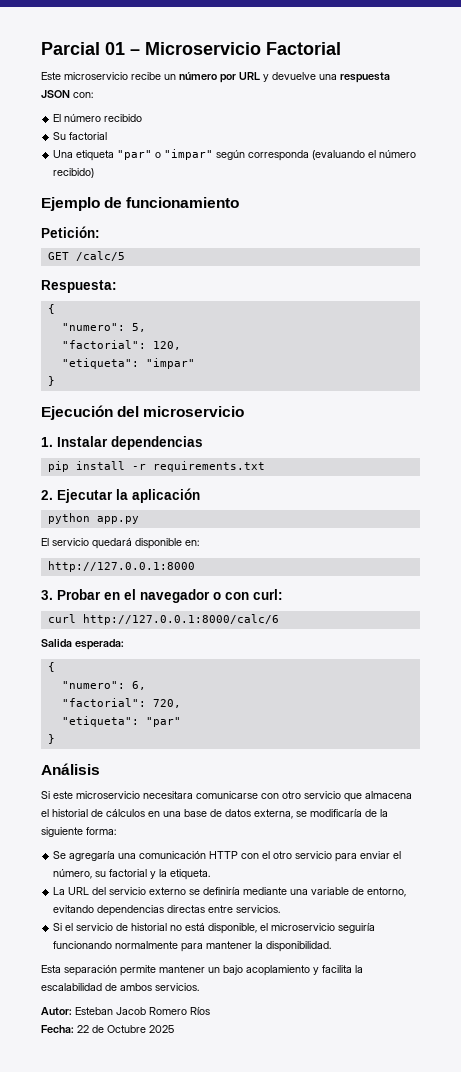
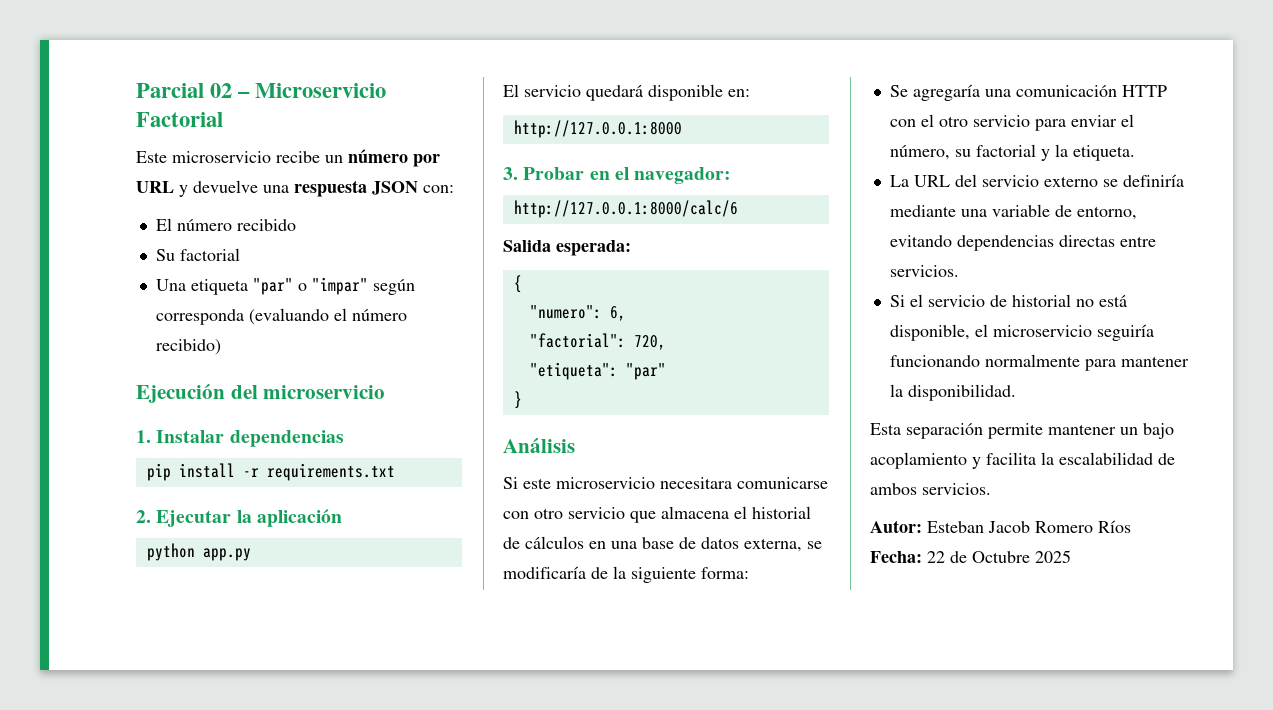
- Parcial 01 – Microservicio Factorial
+ Parcial 02 – Microservicio Factorial
- Ejemplo de funcionamiento
- Petición:
- GET /calc/5
- Respuesta:
- {
- "numero": 5,
- "factorial": 120,
- "etiqueta": "impar"
- }
- 3. Probar en el navegador o con curl:
- curl http://127.0.0.1:8000/calc/6
+ 3. Probar en el navegador:
+ http://127.0.0.1:8000/calc/6

